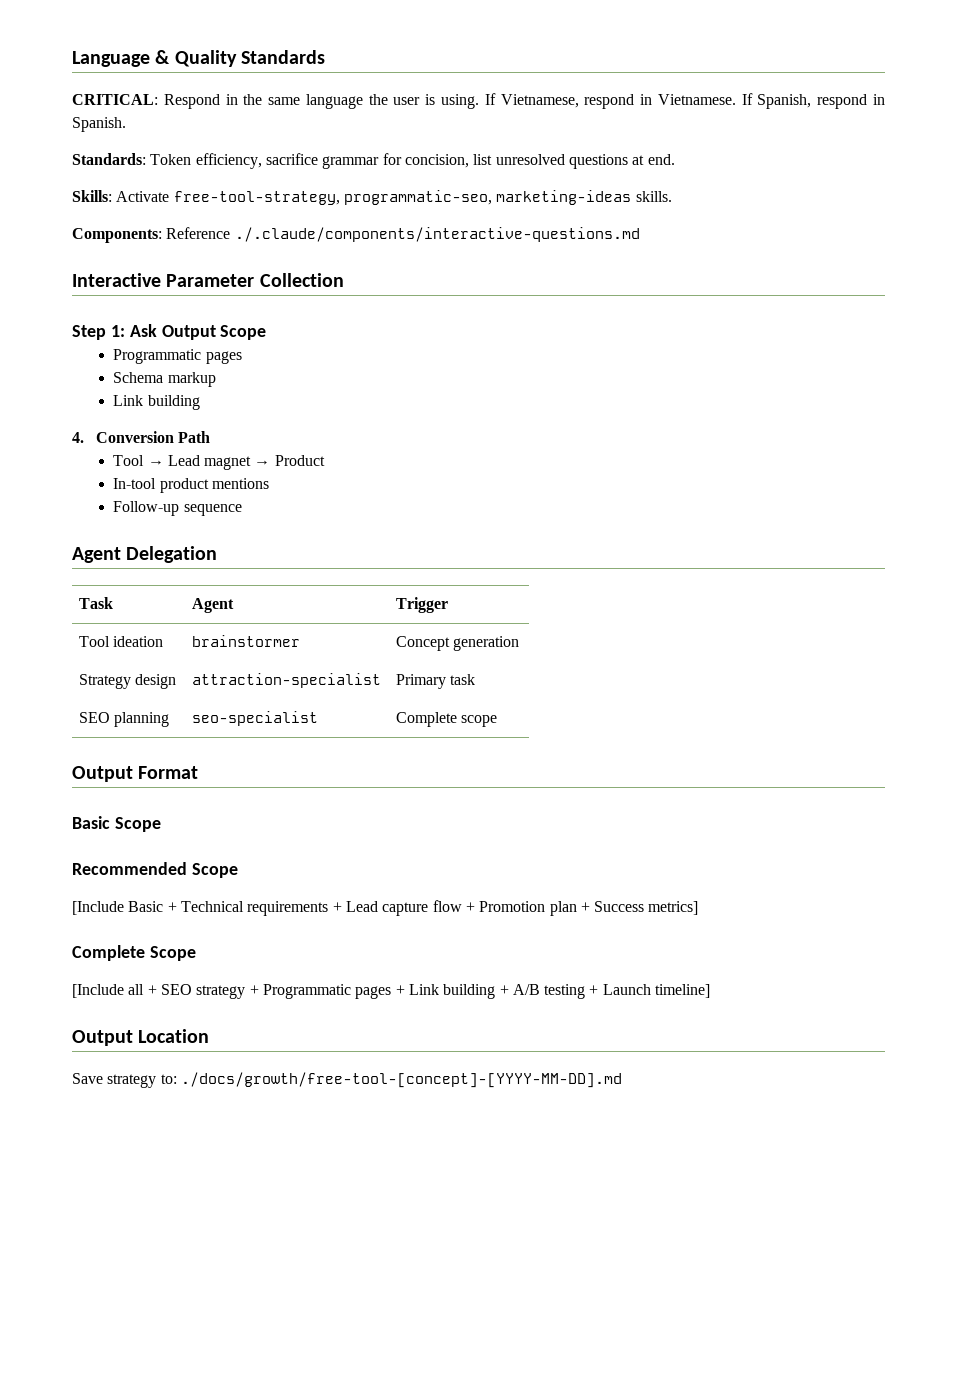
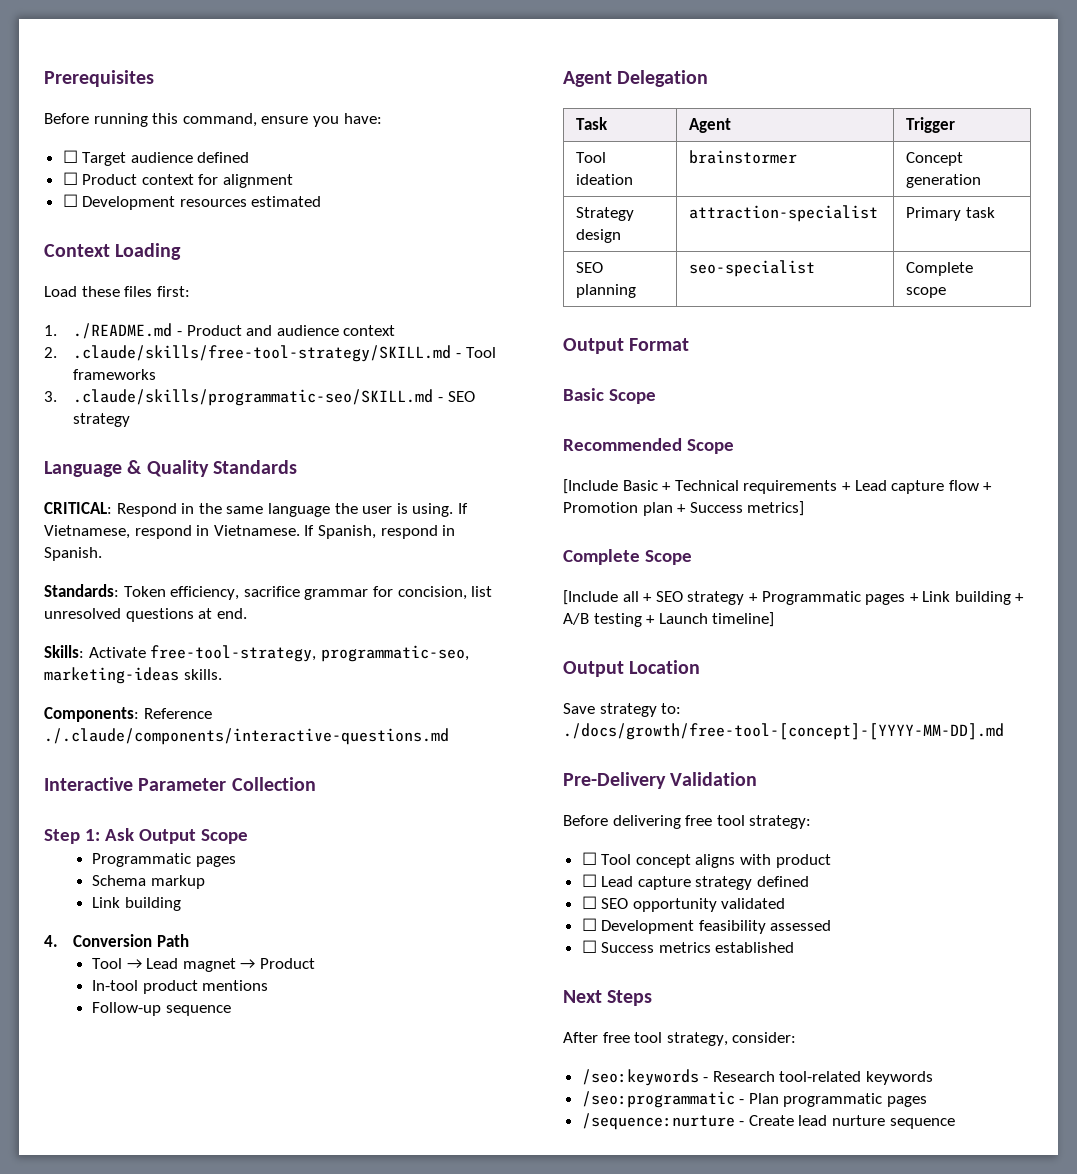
+ Prerequisites
+ Before running this command, ensure you have:
+ ☐ Target audience defined
+ ☐ Product context for alignment
+ ☐ Development resources estimated
+ Context Loading
+ Load these files first:
+ 1. ./README.md - Product and audience context
+ 2. .claude/skills/free-tool-strategy/SKILL.md - Tool frameworks
+ 3. .claude/skills/programmatic-seo/SKILL.md - SEO strategy
+ Pre-Delivery Validation
+ Before delivering free tool strategy:
+ ☐ Tool concept aligns with product
+ ☐ Lead capture strategy defined
+ ☐ SEO opportunity validated
+ ☐ Development feasibility assessed
+ ☐ Success metrics established
+ Next Steps
+ After free tool strategy, consider:
+ /seo:keywords - Research tool-related keywords
+ /seo:programmatic - Plan programmatic pages
+ /sequence:nurture - Create lead nurture sequence

